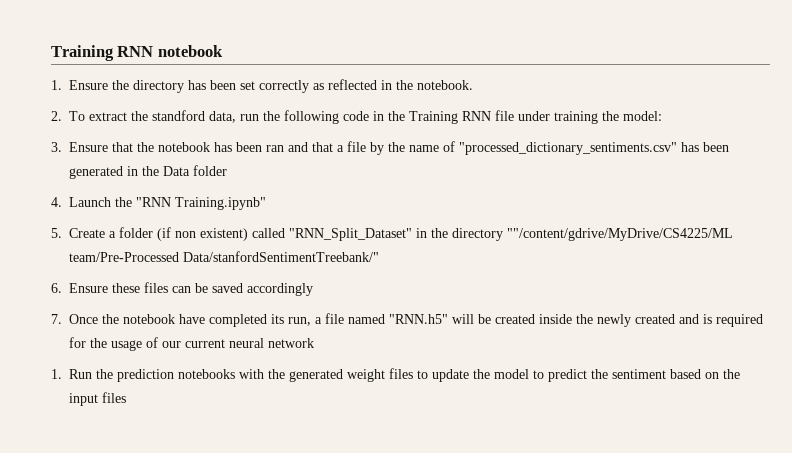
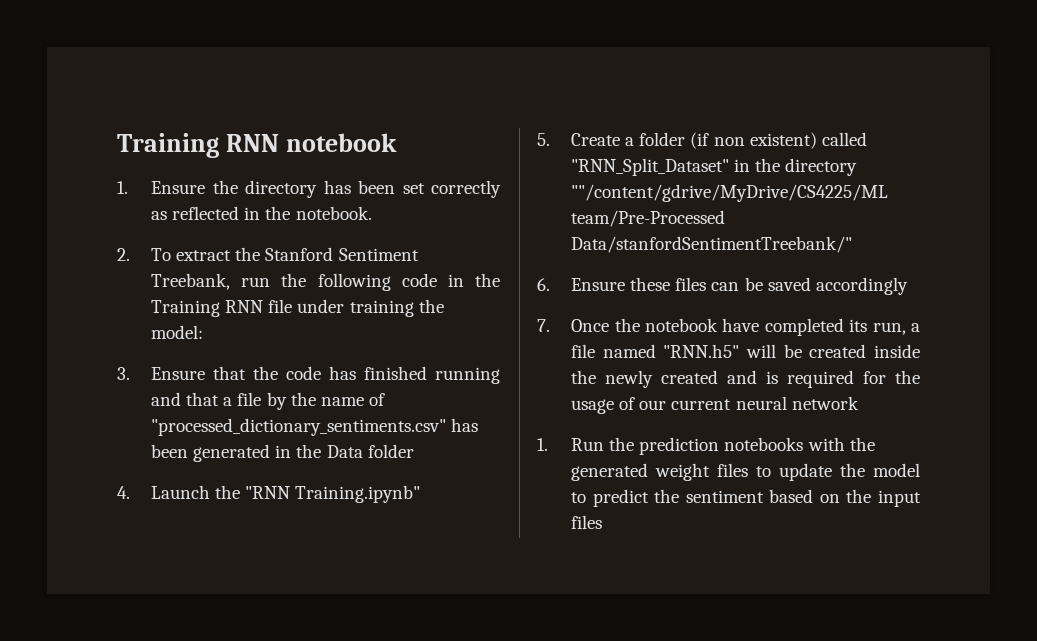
- 2. To extract the standford data, run the following code in the Training RNN file under training the model:
+ 2. To extract the Stanford Sentiment Treebank, run the following code in the Training RNN file under training the model:
- 3. Ensure that the notebook has been ran and that a file by the name of "processed_dictionary_sentiments.csv" has been generated in the Data folder
+ 3. Ensure that the code has finished running and that a file by the name of "processed_dictionary_sentiments.csv" has been generated in the Data folder

